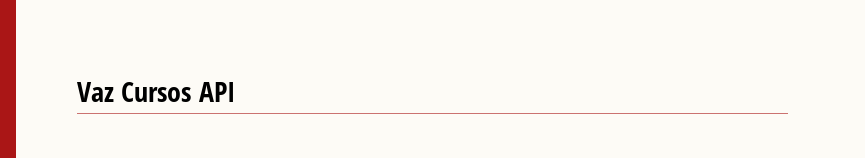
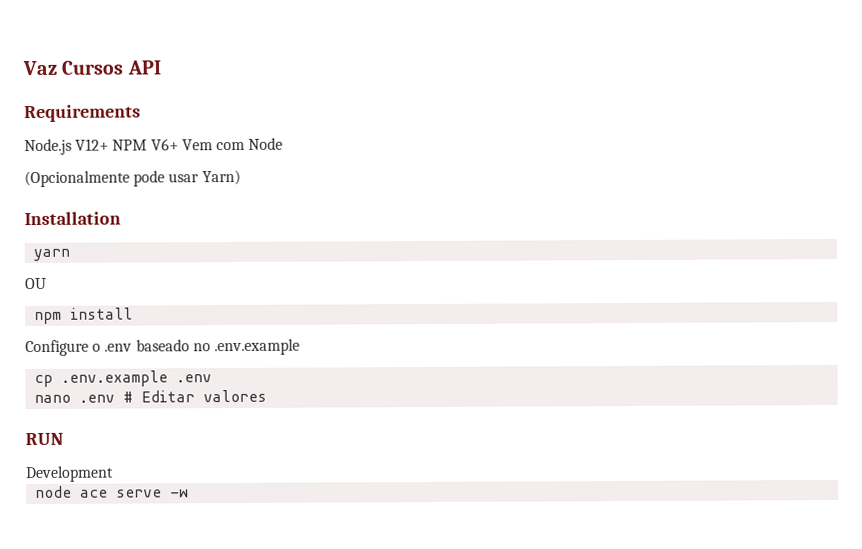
+ Requirements
+ Node.js V12+ NPM V6+ Vem com Node
+ (Opcionalmente pode usar Yarn)
+ Installation
+ yarn
+ OU
+ npm install
+ Configure o .env baseado no .env.example
+ cp .env.example .env
+ nano .env # Editar valores
+ RUN
+ Development
+ node ace serve -w

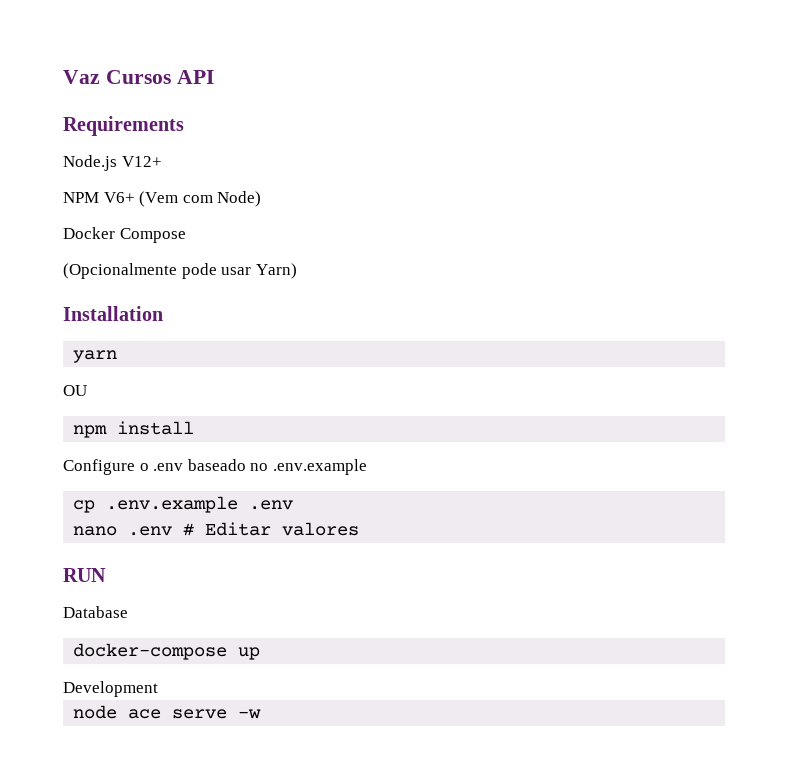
- Node.js V12+ NPM V6+ Vem com Node
+ Node.js V12+
+ NPM V6+ (Vem com Node)
+ Docker Compose
+ Database
+ docker-compose up

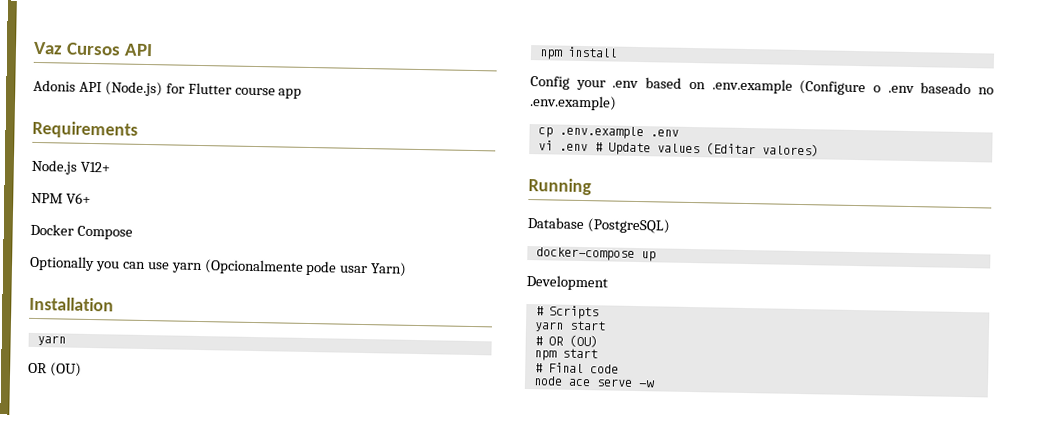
+ Adonis API (Node.js) for Flutter course app
- NPM V6+ (Vem com Node)
+ NPM V6+
- (Opcionalmente pode usar Yarn)
+ Optionally you can use yarn (Opcionalmente pode usar Yarn)
  Installation
  yarn
- OU
+ OR (OU)
- Configure o .env baseado no .env.example
+ Config your .env based on .env.example (Configure o .env baseado no .env.example)
- nano .env # Editar valores
- RUN
+ vi .env # Update values (Editar valores)
+ Running
- Database
+ Database (PostgreSQL)
+ # Scripts
+ yarn start
+ # OR (OU)
+ npm start
+ # Final code

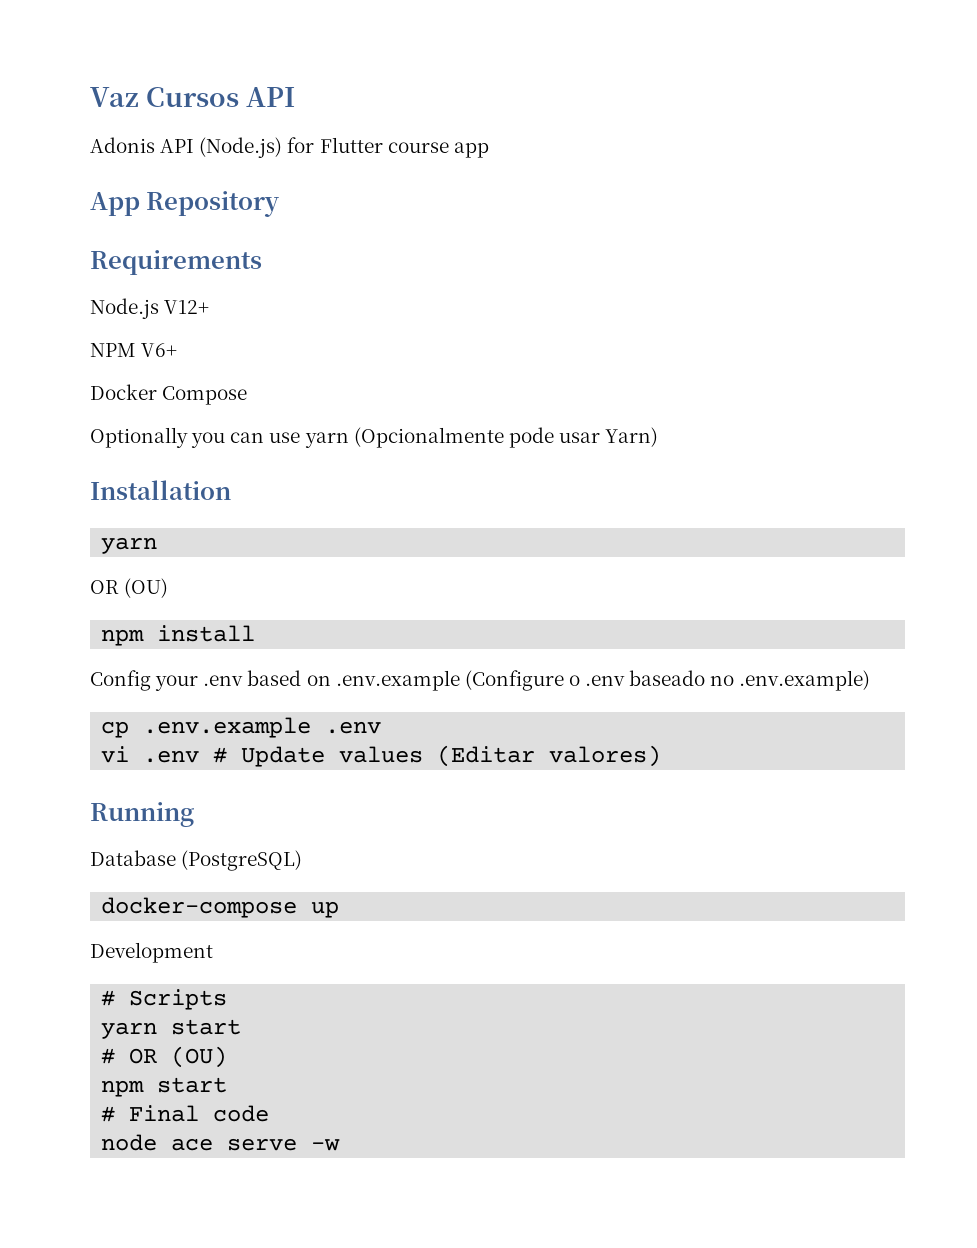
+ App Repository

